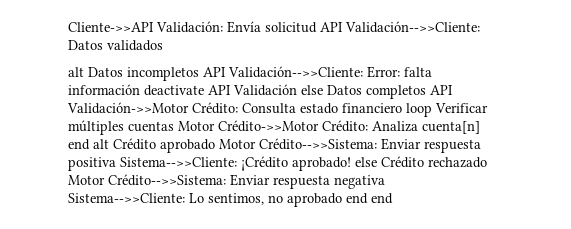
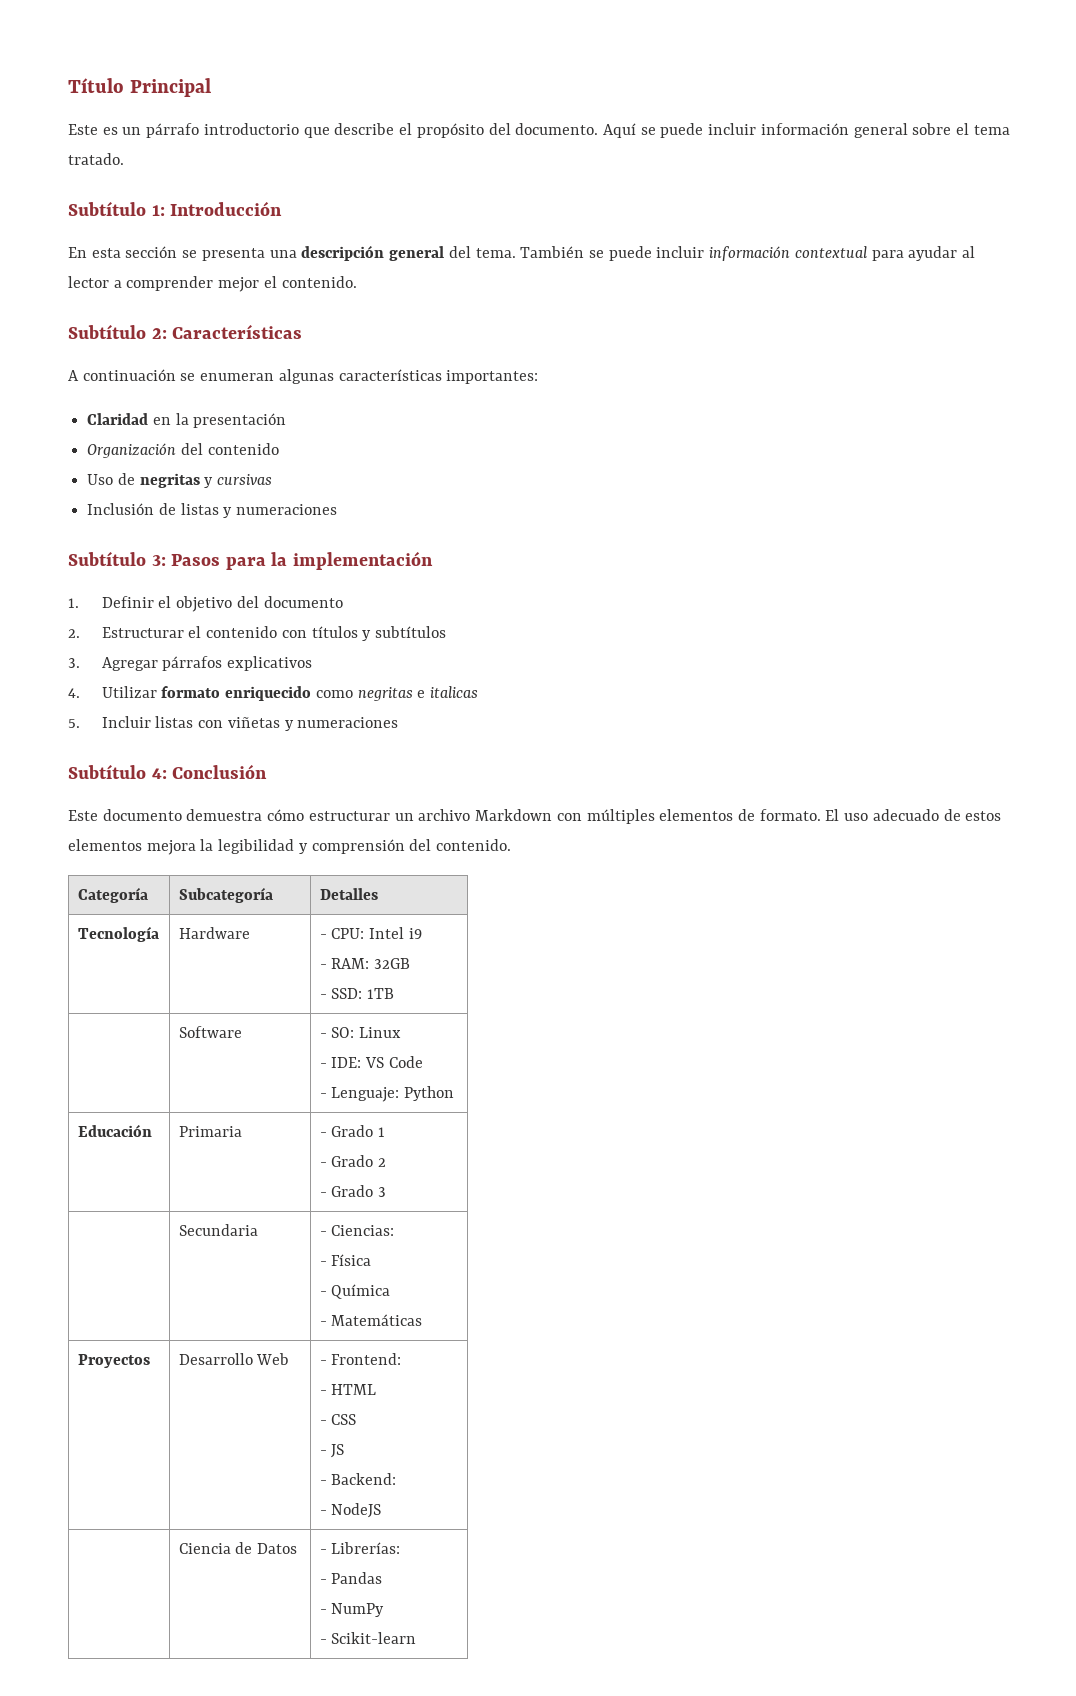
- Cliente->>API Validación: Envía solicitud API Validación-->>Cliente: Datos validados
- alt Datos incompletos API Validación-->>Cliente: Error: falta información deactivate API Validación else Datos completos API Validación->>Motor Crédito: Consulta estado financiero loop Verificar múltiples cuentas Motor Crédito->>Motor Crédito: Analiza cuenta[n] end alt Crédito aprobado Motor Crédito-->>Sistema: Enviar respuesta positiva Sistema-->>Cliente: ¡Crédito aprobado! else Crédito rechazado Motor Crédito-->>Sistema: Enviar respuesta negativa Sistema-->>Cliente: Lo sentimos, no aprobado end end
+ Título Principal
+ Este es un párrafo introductorio que describe el propósito del documento. Aquí se puede incluir información general sobre el tema tratado.
+ Subtítulo 1: Introducción
+ En esta sección se presenta una descripción general del tema. También se puede incluir información contextual para ayudar al lector a comprender mejor el contenido.
+ Subtítulo 2: Características
+ A continuación se enumeran algunas características importantes:
+ Claridad en la presentación
+ Organización del contenido
+ Uso de negritas y cursivas
+ Inclusión de listas y numeraciones
+ Subtítulo 3: Pasos para la implementación
+ 1. Definir el objetivo del documento
+ 2. Estructurar el contenido con títulos y subtítulos
+ 3. Agregar párrafos explicativos
+ 4. Utilizar formato enriquecido como negritas e italicas
+ 5. Incluir listas con viñetas y numeraciones
+ Subtítulo 4: Conclusión
+ Este documento demuestra cómo estructurar un archivo Markdown con múltiples elementos de formato. El uso adecuado de estos elementos mejora la legibilidad y comprensión del contenido.
+ Categoría | Subcategoría | Detalles
+ Tecnología | Hardware | - CPU: Intel i9
+ - RAM: 32GB
+ - SSD: 1TB
+ | Software | - SO: Linux
+ - IDE: VS Code
+ - Lenguaje: Python
+ Educación | Primaria | - Grado 1
+ - Grado 2
+ - Grado 3
+ | Secundaria | - Ciencias:
+ - Física
+ - Química
+ - Matemáticas
+ Proyectos | Desarrollo Web | - Frontend:
+ - HTML
+ - CSS
+ - JS
+ - Backend:
+ - NodeJS
+ | Ciencia de Datos | - Librerías:
+ - Pandas
+ - NumPy
+ - Scikit-learn

